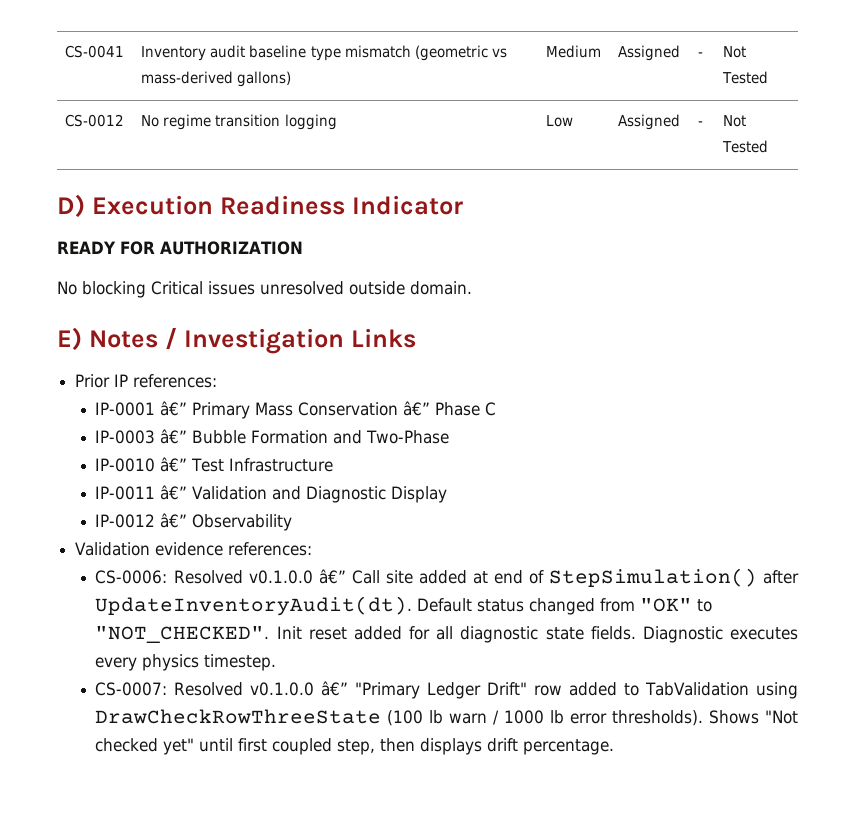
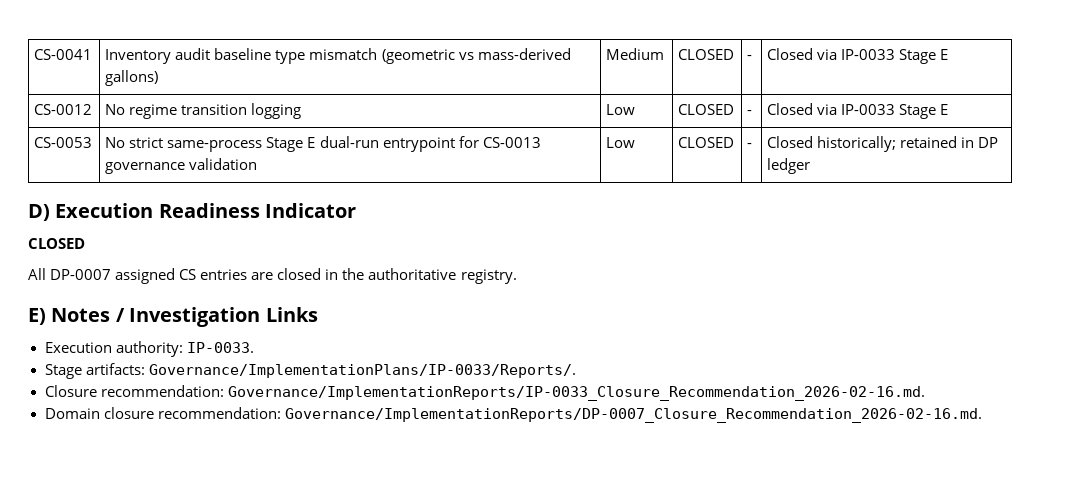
- CS-0041 | Inventory audit baseline type mismatch (geometric vs mass-derived gallons) | Medium | Assigned | - | Not Tested
+ CS-0041 | Inventory audit baseline type mismatch (geometric vs mass-derived gallons) | Medium | CLOSED | - | Closed via IP-0033 Stage E
- CS-0012 | No regime transition logging | Low | Assigned | - | Not Tested
+ CS-0012 | No regime transition logging | Low | CLOSED | - | Closed via IP-0033 Stage E
+ CS-0053 | No strict same-process Stage E dual-run entrypoint for CS-0013 governance validation | Low | CLOSED | - | Closed historically; retained in DP ledger
  D) Execution Readiness Indicator
- READY FOR AUTHORIZATION
- No blocking Critical issues unresolved outside domain.
+ CLOSED
+ All DP-0007 assigned CS entries are closed in the authoritative registry.
- Prior IP references:
- IP-0001 â€” Primary Mass Conservation â€” Phase C
- IP-0003 â€” Bubble Formation and Two-Phase
- IP-0010 â€” Test Infrastructure
- IP-0011 â€” Validation and Diagnostic Display
- IP-0012 â€” Observability
- Validation evidence references:
- CS-0006: Resolved v0.1.0.0 â€” Call site added at end of StepSimulation() after UpdateInventoryAudit(dt). Default status changed from "OK" to "NOT_CHECKED". Init reset added for all diagnostic state fields. Diagnostic executes every physics timestep.
- CS-0007: Resolved v0.1.0.0 â€” "Primary Ledger Drift" row added to TabValidation using DrawCheckRowThreeState (100 lb warn / 1000 lb error thresholds). Shows "Not checked yet" until first coupled step, then displays drift percentage.
+ Execution authority: IP-0033.
+ Stage artifacts: Governance/ImplementationPlans/IP-0033/Reports/.
+ Closure recommendation: Governance/ImplementationReports/IP-0033_Closure_Recommendation_2026-02-16.md.
+ Domain closure recommendation: Governance/ImplementationReports/DP-0007_Closure_Recommendation_2026-02-16.md.

